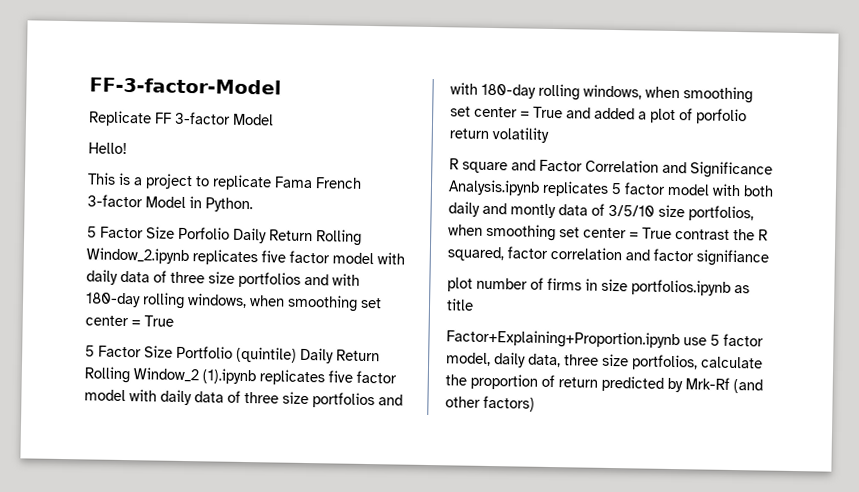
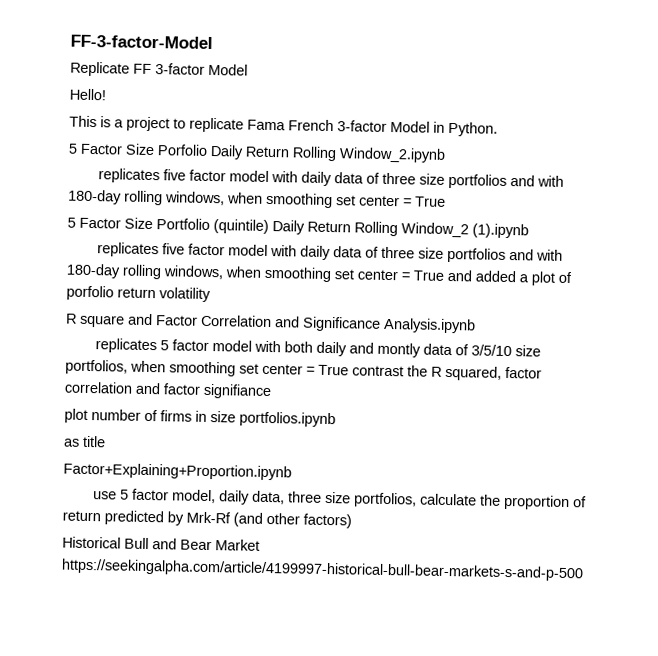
- 5 Factor Size Porfolio Daily Return Rolling Window_2.ipynb replicates five factor model with daily data of three size portfolios and with 180-day rolling windows, when smoothing set center = True
+ 5 Factor Size Porfolio Daily Return Rolling Window_2.ipynb
+ replicates five factor model with daily data of three size portfolios and with 180-day rolling windows, when smoothing set center = True
- 5 Factor Size Portfolio (quintile) Daily Return Rolling Window_2 (1).ipynb replicates five factor model with daily data of three size portfolios and with 180-day rolling windows, when smoothing set center = True and added a plot of porfolio return volatility
+ 5 Factor Size Portfolio (quintile) Daily Return Rolling Window_2 (1).ipynb
+ replicates five factor model with daily data of three size portfolios and with 180-day rolling windows, when smoothing set center = True and added a plot of porfolio return volatility
- R square and Factor Correlation and Significance Analysis.ipynb replicates 5 factor model with both daily and montly data of 3/5/10 size portfolios, when smoothing set center = True contrast the R squared, factor correlation and factor signifiance
+ R square and Factor Correlation and Significance Analysis.ipynb
+ replicates 5 factor model with both daily and montly data of 3/5/10 size portfolios, when smoothing set center = True contrast the R squared, factor correlation and factor signifiance
- plot number of firms in size portfolios.ipynb as title
+ plot number of firms in size portfolios.ipynb
+ as title
- Factor+Explaining+Proportion.ipynb use 5 factor model, daily data, three size portfolios, calculate the proportion of return predicted by Mrk-Rf (and other factors)
+ Factor+Explaining+Proportion.ipynb
+ use 5 factor model, daily data, three size portfolios, calculate the proportion of return predicted by Mrk-Rf (and other factors)
+ Historical Bull and Bear Market https://seekingalpha.com/article/4199997-historical-bull-bear-markets-s-and-p-500

